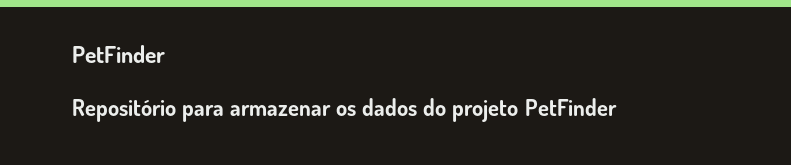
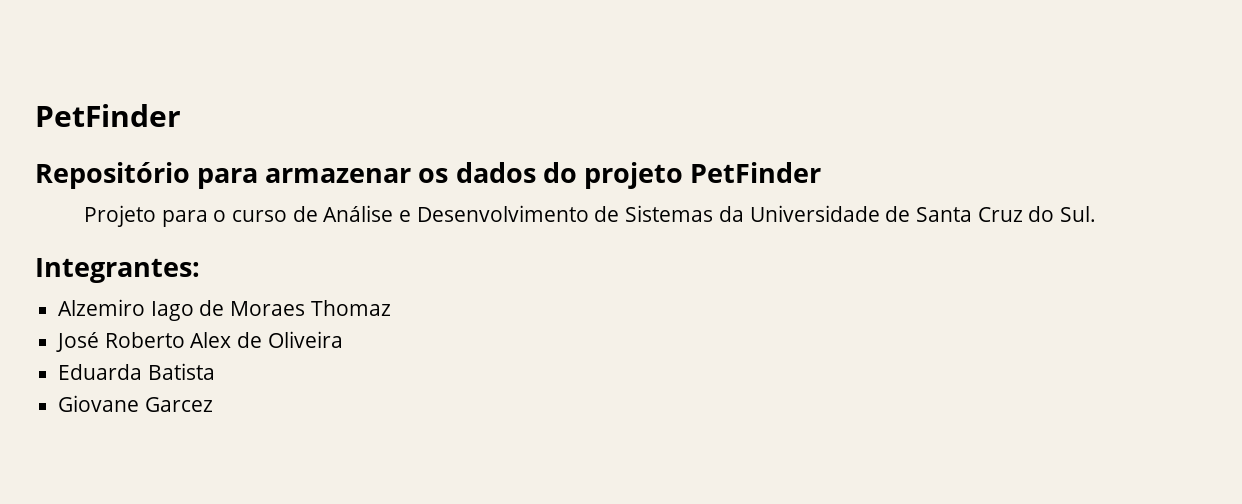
+ Projeto para o curso de Análise e Desenvolvimento de Sistemas da Universidade de Santa Cruz do Sul.
+ Integrantes:
+ Alzemiro Iago de Moraes Thomaz
+ José Roberto Alex de Oliveira
+ Eduarda Batista
+ Giovane Garcez

